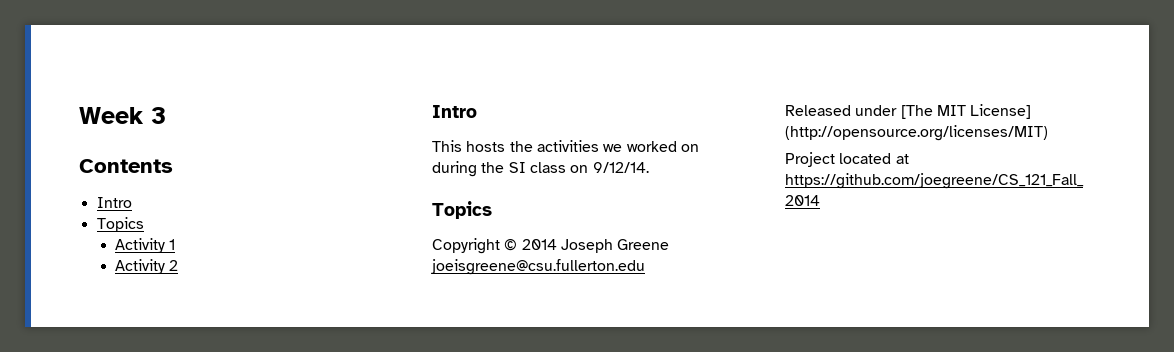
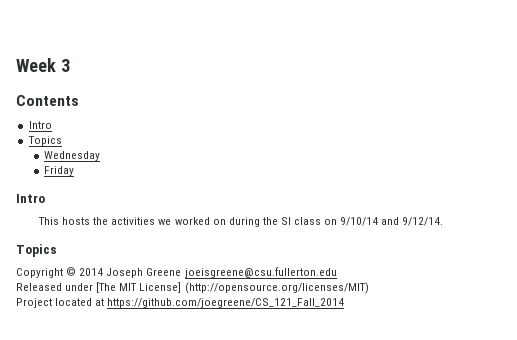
- Activity 1
- Activity 2
+ Wednesday
+ Friday
- This hosts the activities we worked on during the SI class on 9/12/14.
+ This hosts the activities we worked on during the SI class on 9/10/14 and 9/12/14.

